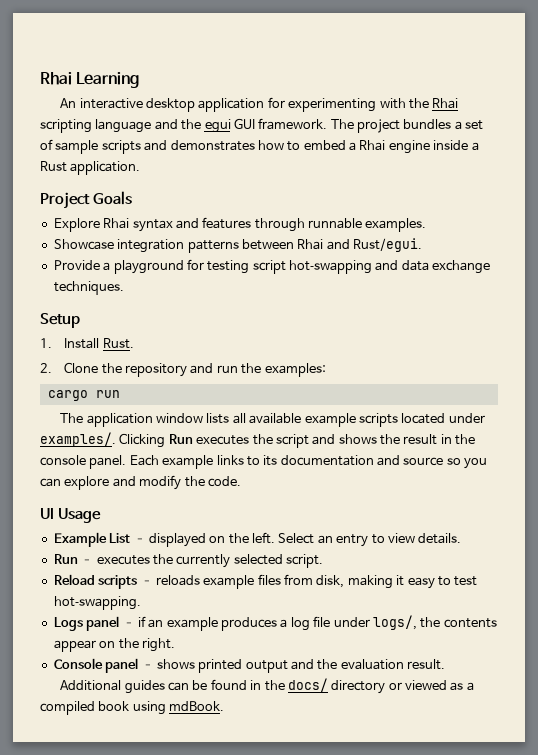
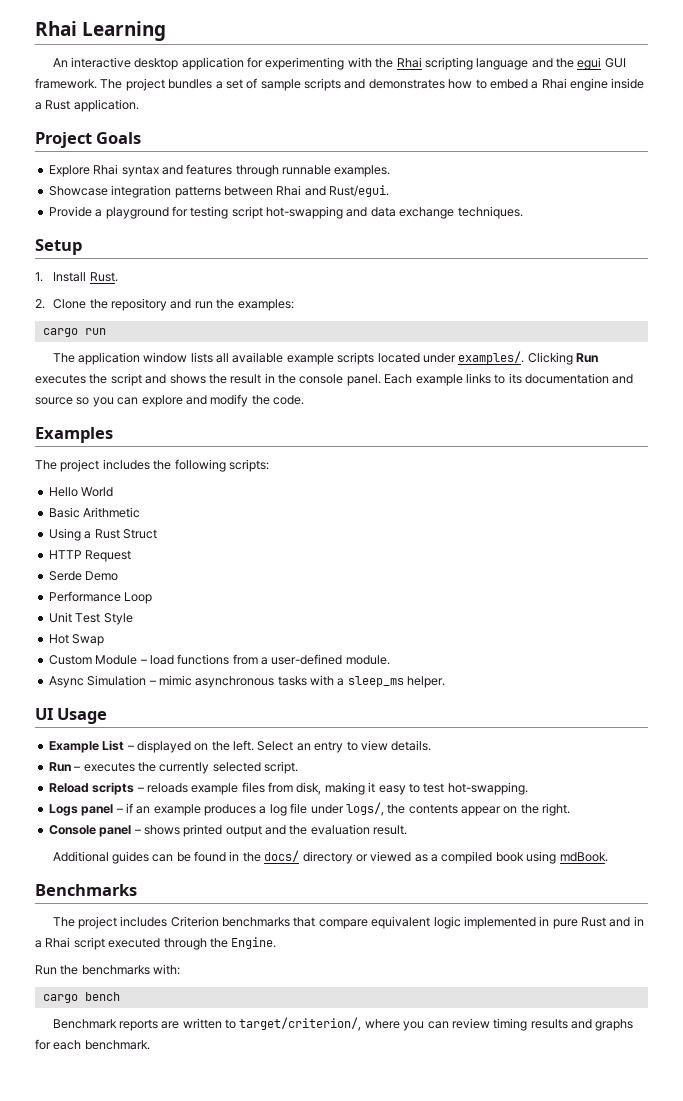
+ Examples
+ The project includes the following scripts:
+ Hello World
+ Basic Arithmetic
+ Using a Rust Struct
+ HTTP Request
+ Serde Demo
+ Performance Loop
+ Unit Test Style
+ Hot Swap
+ Custom Module – load functions from a user-defined module.
+ Async Simulation – mimic asynchronous tasks with a sleep_ms helper.
+ Benchmarks
+ The project includes Criterion benchmarks that compare equivalent logic implemented in pure Rust and in a Rhai script executed through the Engine.
+ Run the benchmarks with:
+ cargo bench
+ Benchmark reports are written to target/criterion/, where you can review timing results and graphs for each benchmark.

